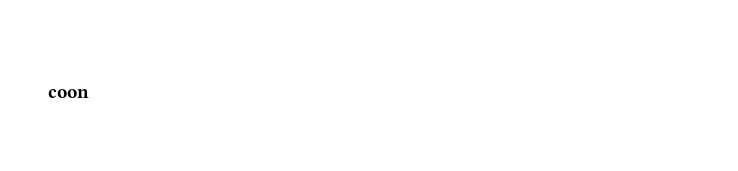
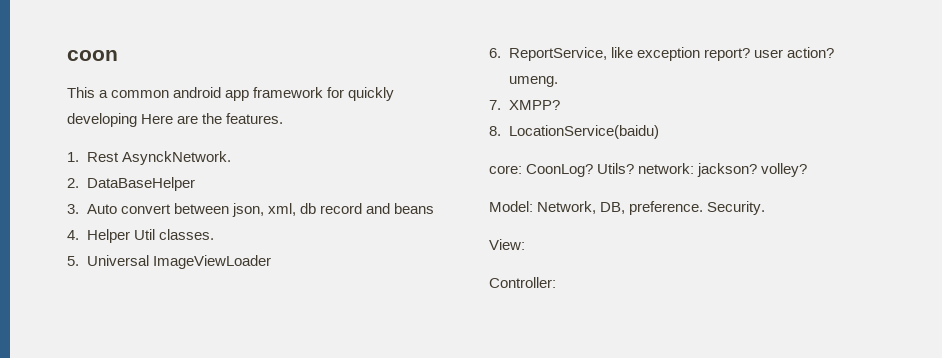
+ This a common android app framework for quickly developing Here are the features.
+ 1. Rest AsynckNetwork.
+ 2. DataBaseHelper
+ 3. Auto convert between json, xml, db record and beans
+ 4. Helper Util classes.
+ 5. Universal ImageViewLoader
+ 6. ReportService, like exception report? user action? umeng.
+ 7. XMPP?
+ 8. LocationService(baidu)
+ core: CoonLog? Utils? network: jackson? volley?
+ Model: Network, DB, preference. Security.
+ View:
+ Controller:

